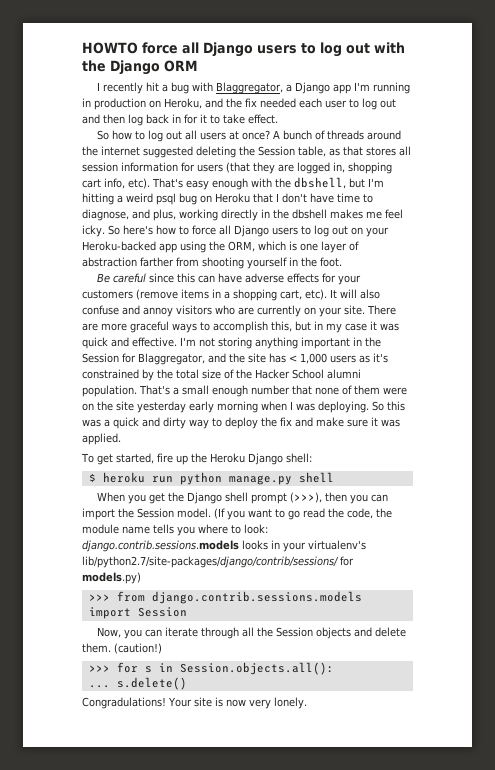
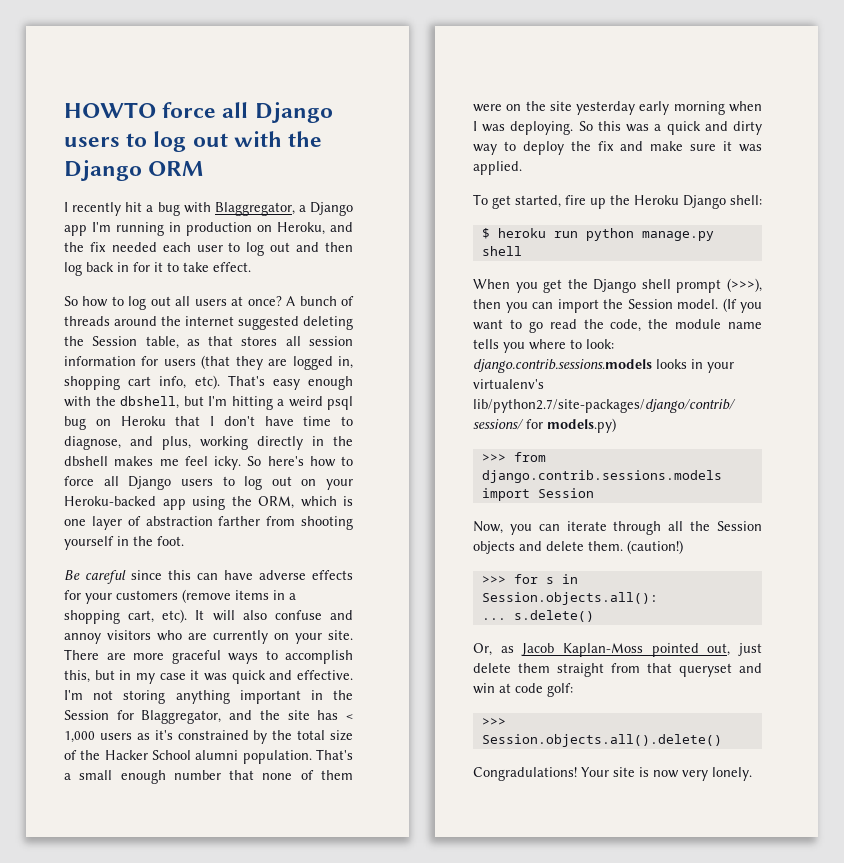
+ Or, as Jacob Kaplan-Moss pointed out, just delete them straight from that queryset and win at code golf:
+ >>> Session.objects.all().delete()

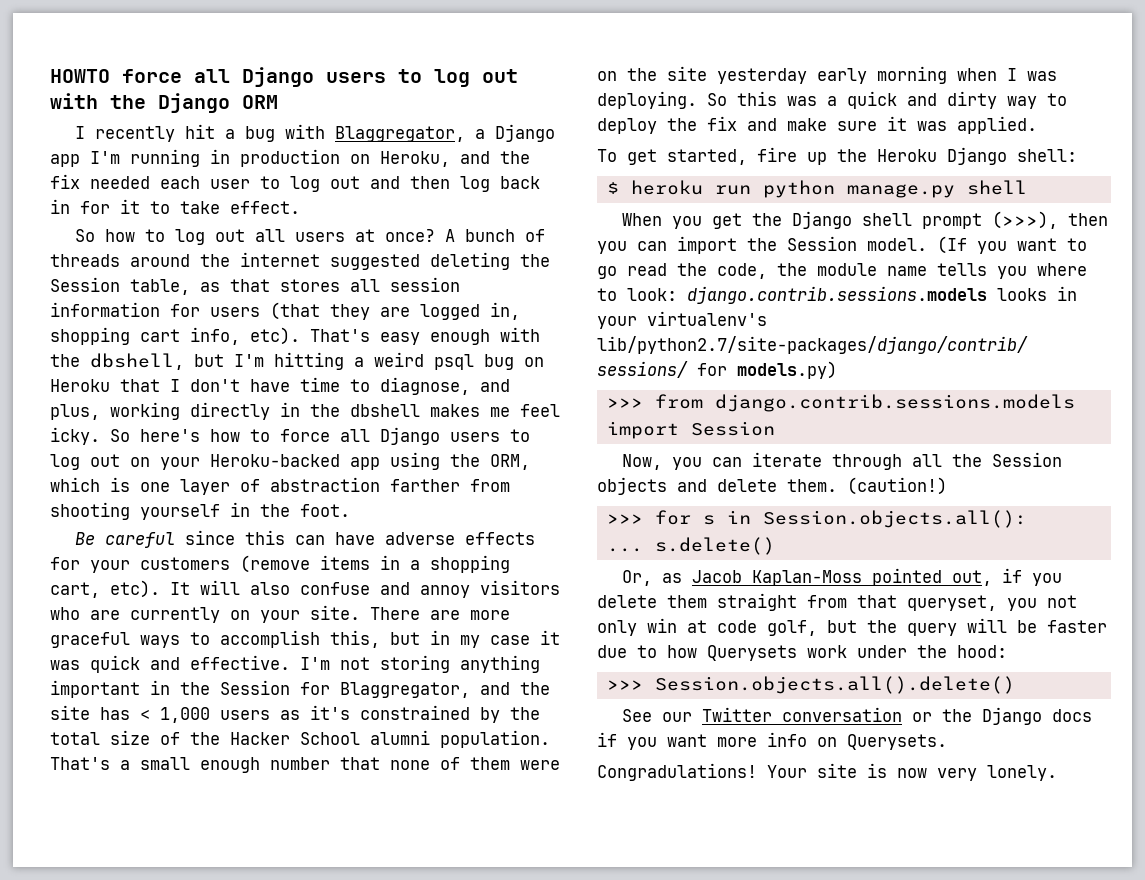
- Or, as Jacob Kaplan-Moss pointed out, just delete them straight from that queryset and win at code golf:
+ Or, as Jacob Kaplan-Moss pointed out, if you delete them straight from that queryset, you not only win at code golf, but the query will be faster due to how Querysets work under the hood:
  >>> Session.objects.all().delete()
+ See our Twitter conversation or the Django docs if you want more info on Querysets.

